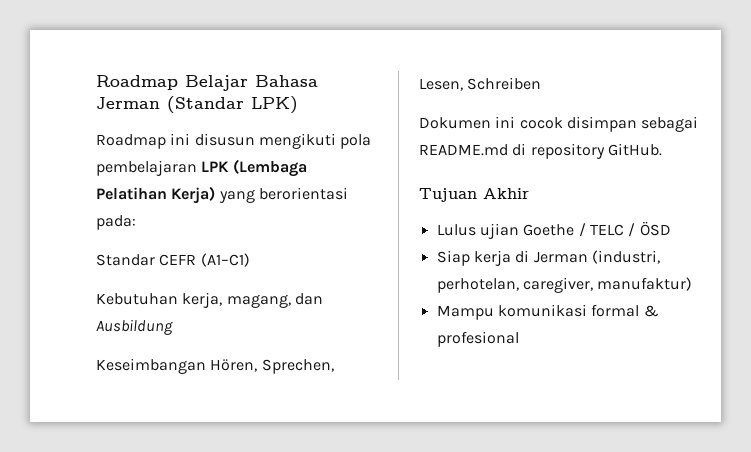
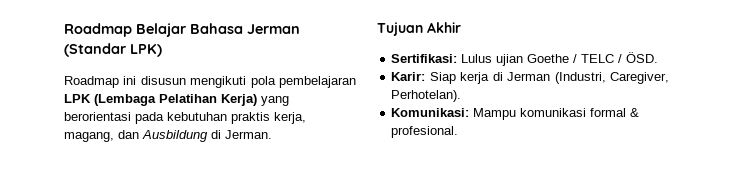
- Roadmap ini disusun mengikuti pola pembelajaran LPK (Lembaga Pelatihan Kerja) yang berorientasi pada:
- Standar CEFR (A1–C1)
- Kebutuhan kerja, magang, dan Ausbildung
- Keseimbangan Hören, Sprechen, Lesen, Schreiben
- Dokumen ini cocok disimpan sebagai README.md di repository GitHub.
+ Roadmap ini disusun mengikuti pola pembelajaran LPK (Lembaga Pelatihan Kerja) yang berorientasi pada kebutuhan praktis kerja, magang, dan Ausbildung di Jerman.
- Lulus ujian Goethe / TELC / ÖSD
- Siap kerja di Jerman (industri, perhotelan, caregiver, manufaktur)
- Mampu komunikasi formal & profesional
+ Sertifikasi: Lulus ujian Goethe / TELC / ÖSD.
+ Karir: Siap kerja di Jerman (Industri, Caregiver, Perhotelan).
+ Komunikasi: Mampu komunikasi formal & profesional.

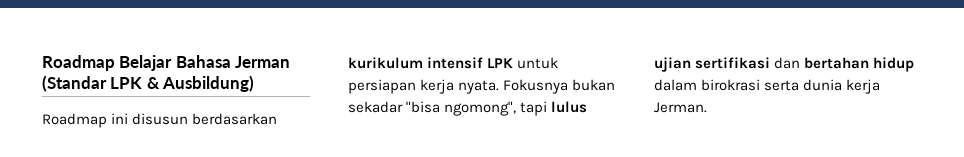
- Roadmap Belajar Bahasa Jerman (Standar LPK)
+ Roadmap Belajar Bahasa Jerman (Standar LPK & Ausbildung)
- Roadmap ini disusun mengikuti pola pembelajaran LPK (Lembaga Pelatihan Kerja) yang berorientasi pada kebutuhan praktis kerja, magang, dan Ausbildung di Jerman.
- Tujuan Akhir
- Sertifikasi: Lulus ujian Goethe / TELC / ÖSD.
- Karir: Siap kerja di Jerman (Industri, Caregiver, Perhotelan).
- Komunikasi: Mampu komunikasi formal & profesional.
+ Roadmap ini disusun berdasarkan kurikulum intensif LPK untuk persiapan kerja nyata. Fokusnya bukan sekadar "bisa ngomong", tapi lulus ujian sertifikasi dan bertahan hidup dalam birokrasi serta dunia kerja Jerman.

